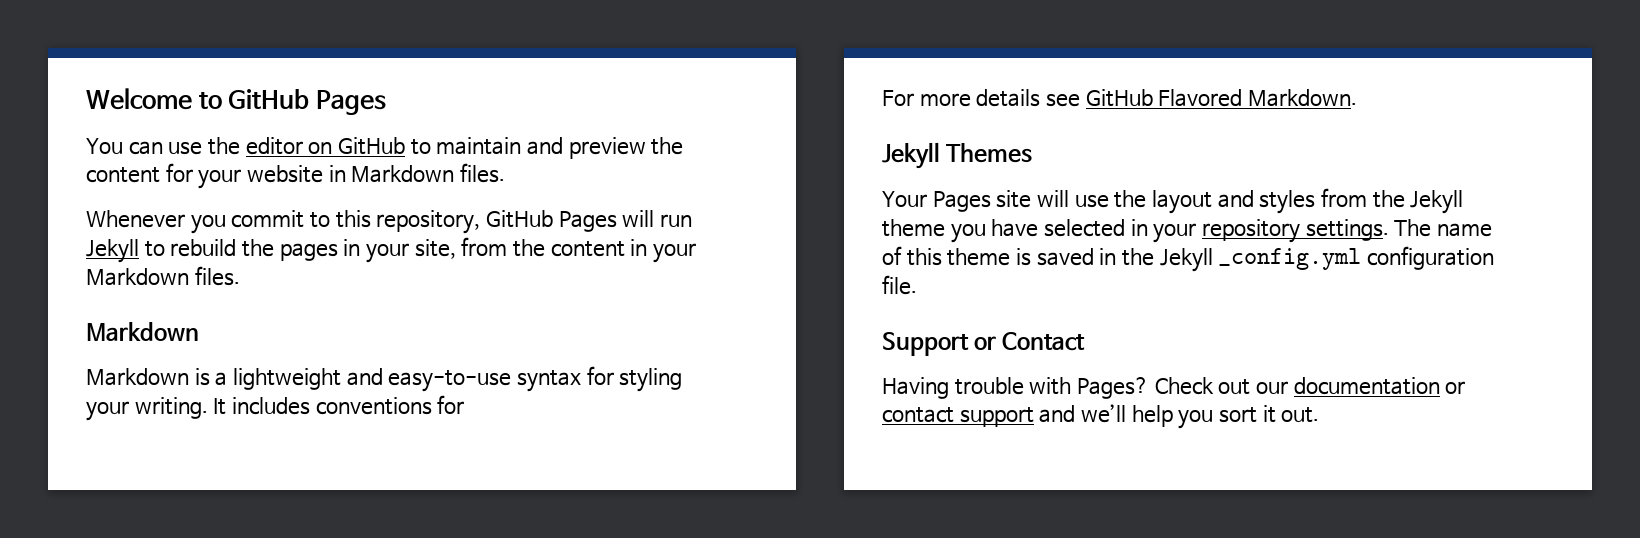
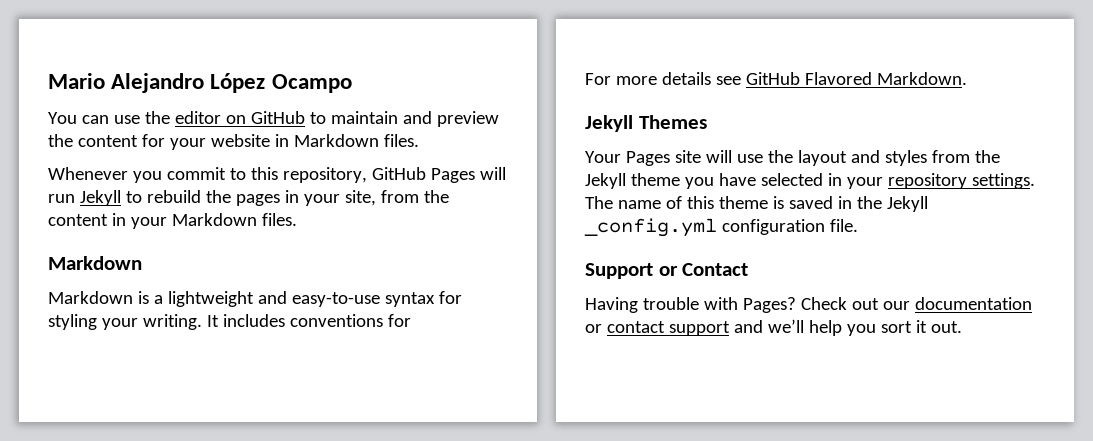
- Welcome to GitHub Pages
+ Mario Alejandro López Ocampo

